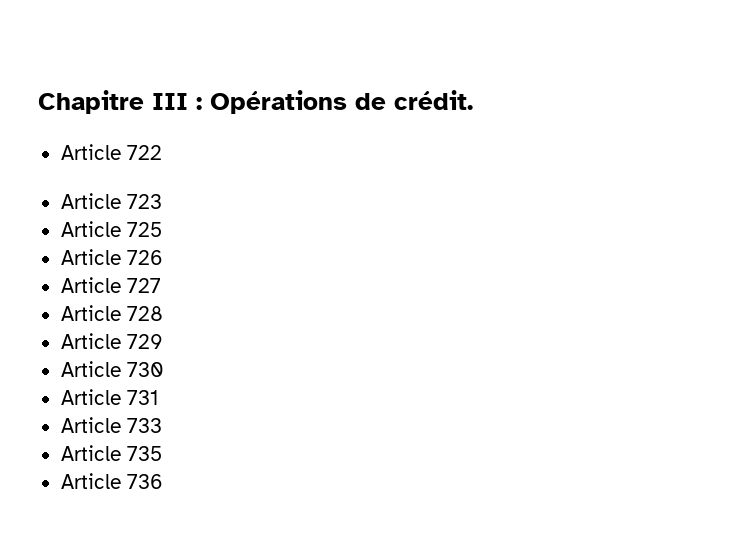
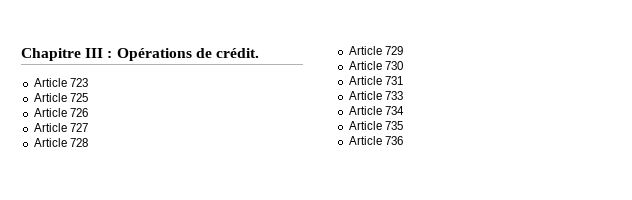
- Article 722
+ Article 734

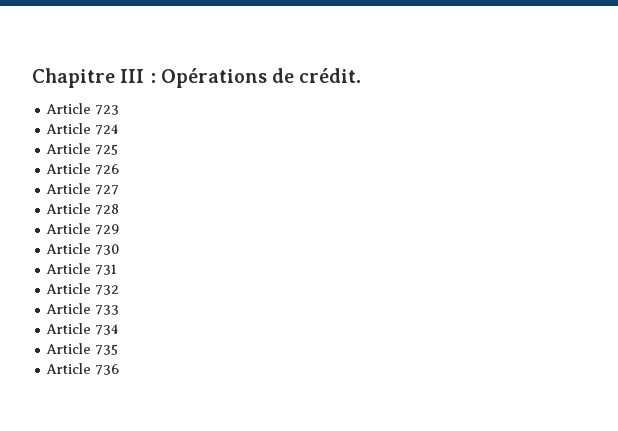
+ Article 724
+ Article 732

